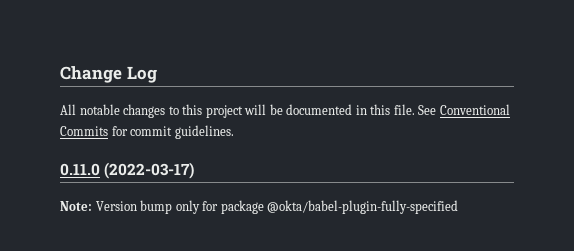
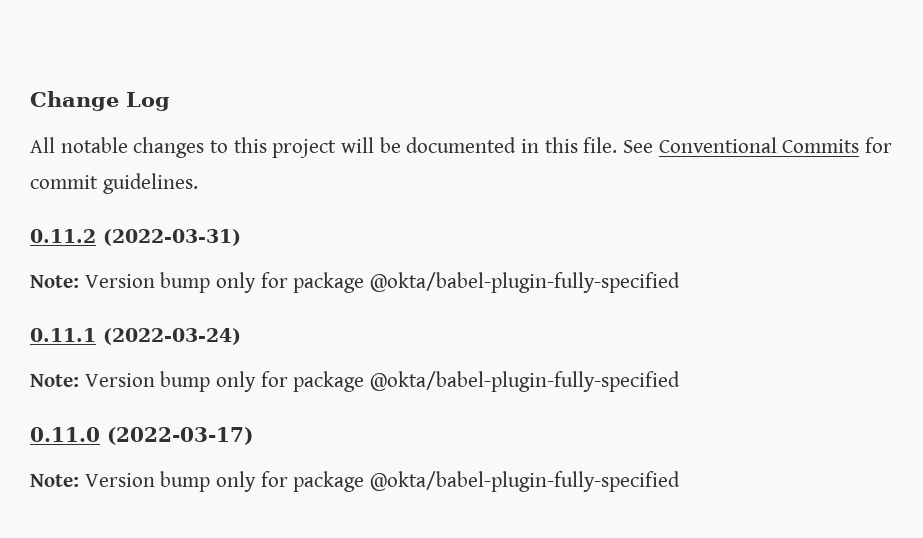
+ 0.11.2 (2022-03-31)
+ Note: Version bump only for package @okta/babel-plugin-fully-specified
+ 0.11.1 (2022-03-24)
+ Note: Version bump only for package @okta/babel-plugin-fully-specified

